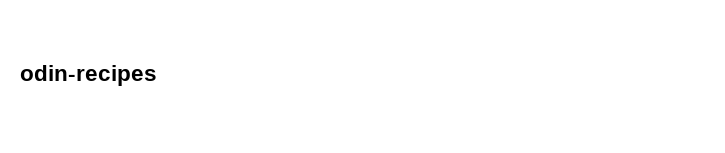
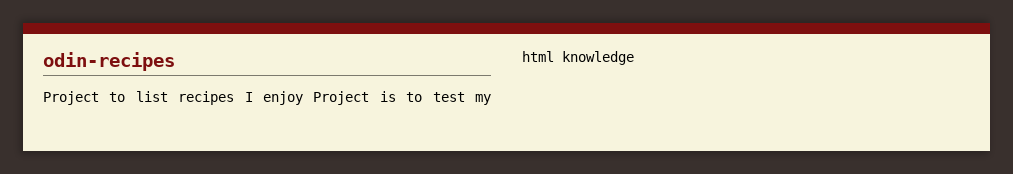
+ Project to list recipes I enjoy Project is to test my html knowledge

